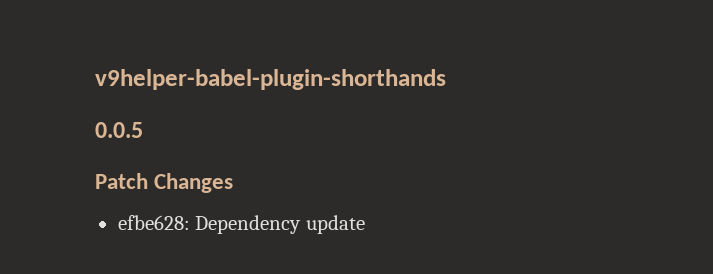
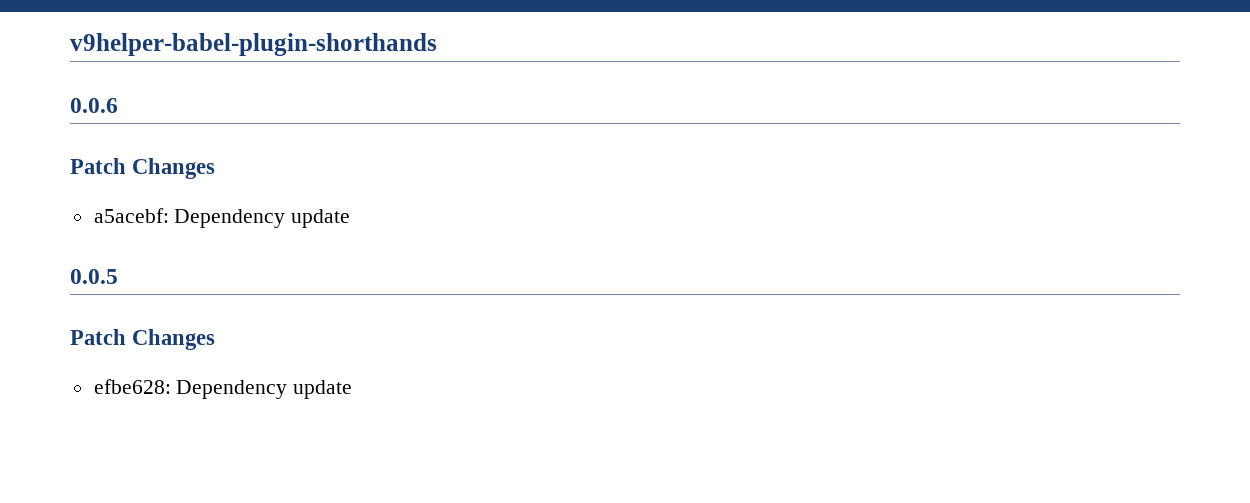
+ 0.0.6
+ Patch Changes
+ a5acebf: Dependency update

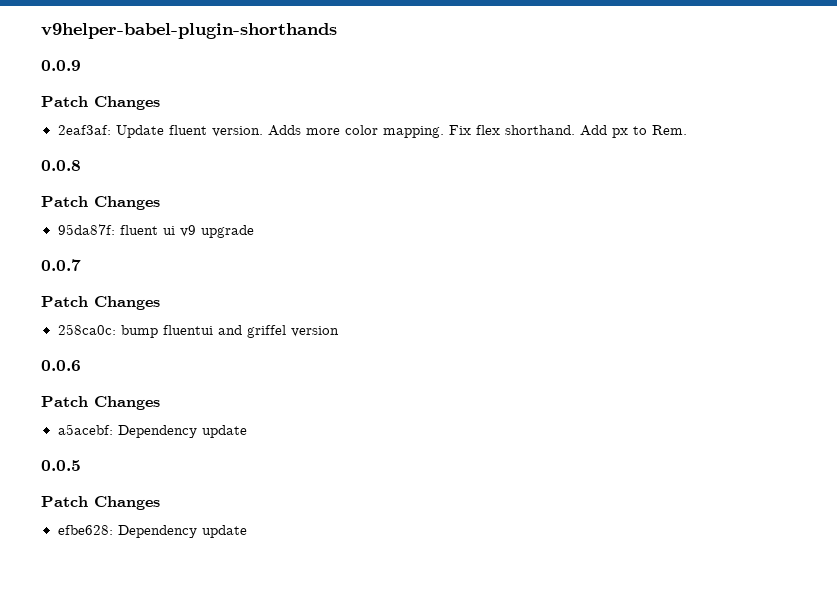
+ 0.0.9
+ Patch Changes
+ 2eaf3af: Update fluent version. Adds more color mapping. Fix flex shorthand. Add px to Rem.
+ 0.0.8
+ Patch Changes
+ 95da87f: fluent ui v9 upgrade
+ 0.0.7
+ Patch Changes
+ 258ca0c: bump fluentui and griffel version

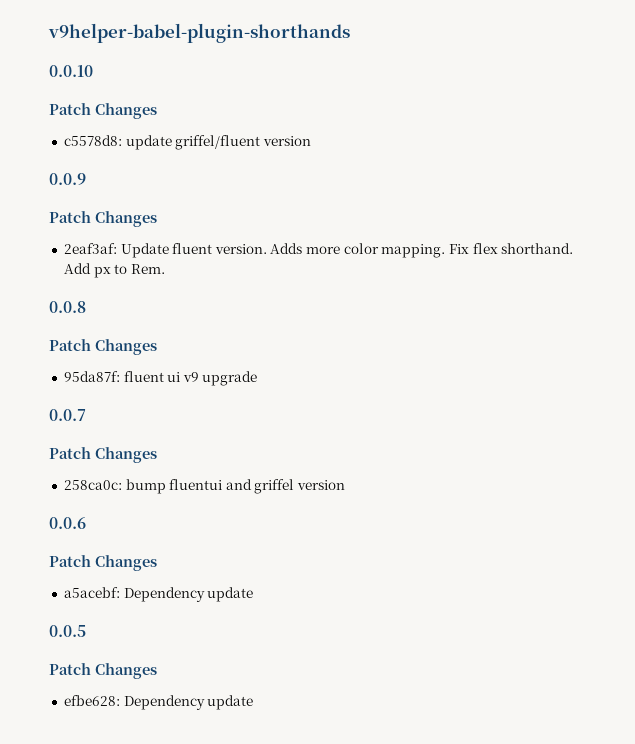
+ 0.0.10
+ Patch Changes
+ c5578d8: update griffel/fluent version

